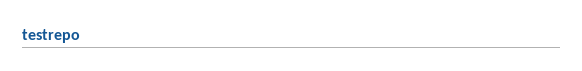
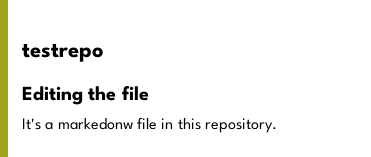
+ Editing the file
+ It's a markedonw file in this repository.

